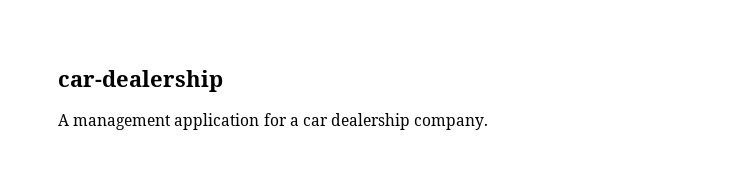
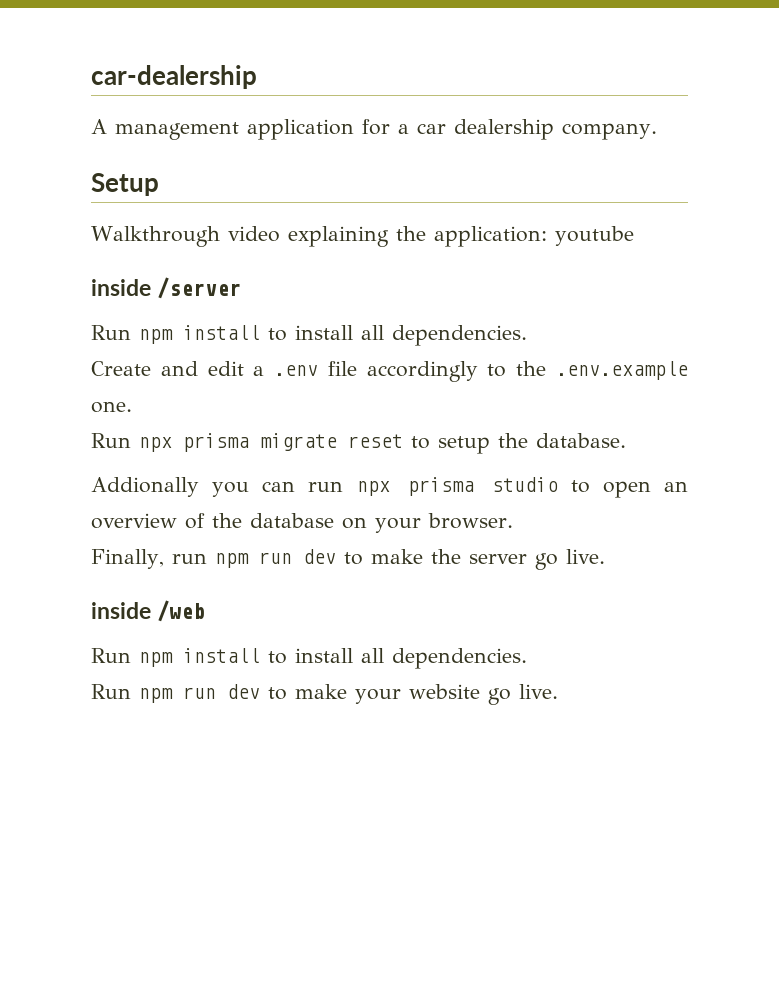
+ Setup
+ Walkthrough video explaining the application: youtube
+ inside /server
+ Run npm install to install all dependencies.
+ Create and edit a .env file accordingly to the .env.example one.
+ Run npx prisma migrate reset to setup the database.
+ Addionally you can run npx prisma studio to open an overview of the database on your browser.
+ Finally, run npm run dev to make the server go live.
+ inside /web
+ Run npm install to install all dependencies.
+ Run npm run dev to make your website go live.

